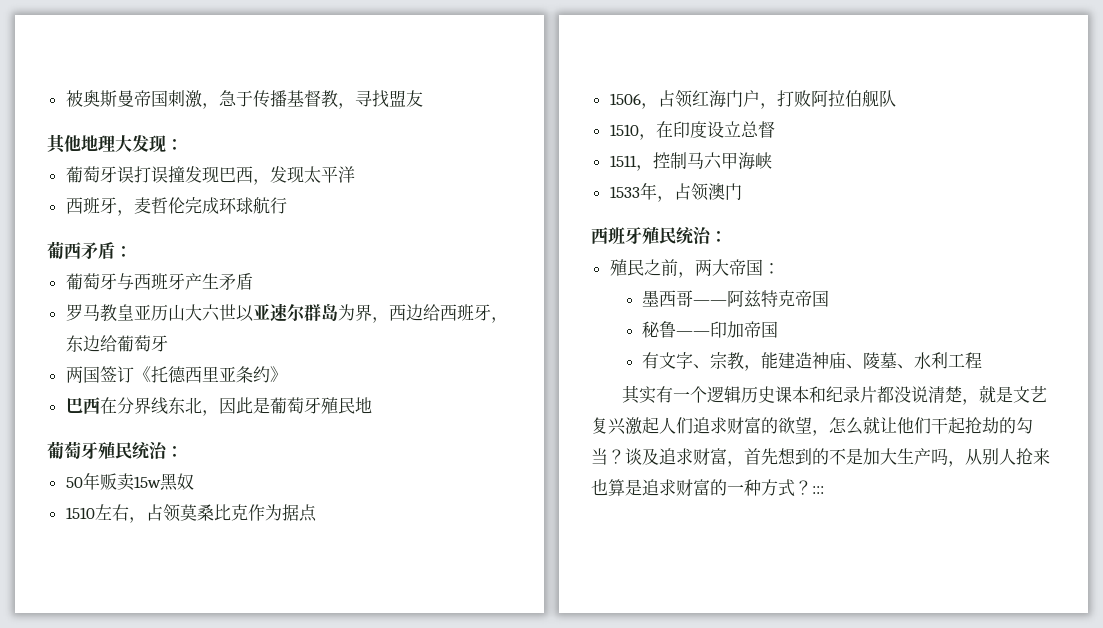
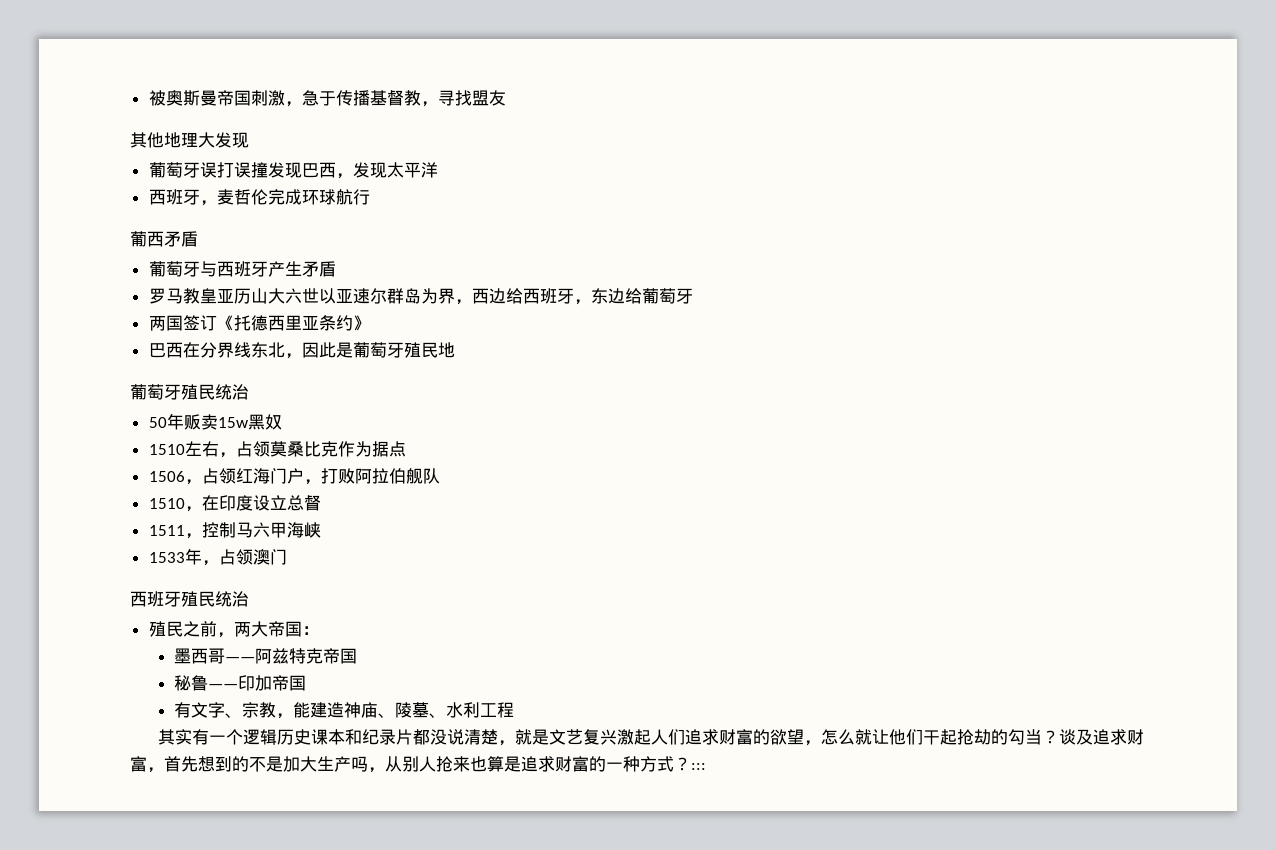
- 其他地理大发现：
+ 其他地理大发现
- 葡西矛盾：
+ 葡西矛盾
- 葡萄牙殖民统治：
+ 葡萄牙殖民统治
- 西班牙殖民统治：
+ 西班牙殖民统治

